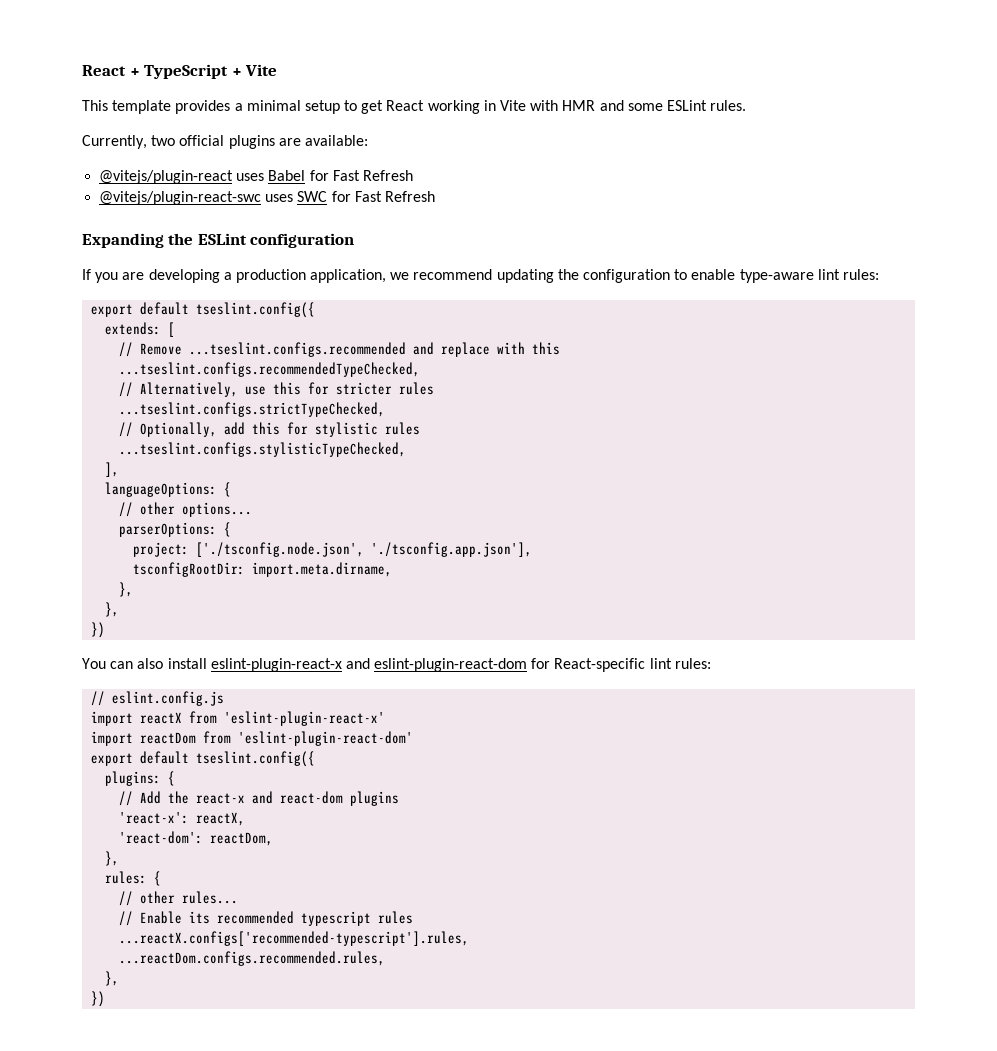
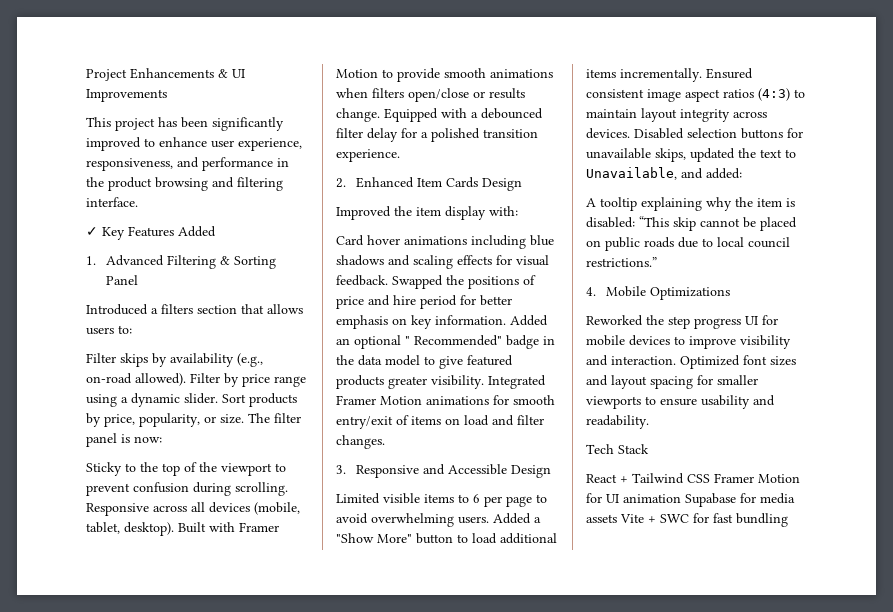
- React + TypeScript + Vite
- This template provides a minimal setup to get React working in Vite with HMR and some ESLint rules.
- Currently, two official plugins are available:
- @vitejs/plugin-react uses Babel for Fast Refresh
- @vitejs/plugin-react-swc uses SWC for Fast Refresh
- Expanding the ESLint configuration
- If you are developing a production application, we recommend updating the configuration to enable type-aware lint rules:
- export default tseslint.config({
- extends: [
- // Remove ...tseslint.configs.recommended and replace with this
- ...tseslint.configs.recommendedTypeChecked,
- // Alternatively, use this for stricter rules
- ...tseslint.configs.strictTypeChecked,
- // Optionally, add this for stylistic rules
- ...tseslint.configs.stylisticTypeChecked,
- ],
- languageOptions: {
- // other options...
- parserOptions: {
- project: ['./tsconfig.node.json', './tsconfig.app.json'],
- tsconfigRootDir: import.meta.dirname,
- },
- },
- })
- You can also install eslint-plugin-react-x and eslint-plugin-react-dom for React-specific lint rules:
- // eslint.config.js
- import reactX from 'eslint-plugin-react-x'
- import reactDom from 'eslint-plugin-react-dom'
- export default tseslint.config({
- plugins: {
- // Add the react-x and react-dom plugins
- 'react-x': reactX,
- 'react-dom': reactDom,
- },
- rules: {
- // other rules...
- // Enable its recommended typescript rules
- ...reactX.configs['recommended-typescript'].rules,
- ...reactDom.configs.recommended.rules,
- },
- })
+ Project Enhancements & UI Improvements
+ This project has been significantly improved to enhance user experience, responsiveness, and performance in the product browsing and filtering interface.
+ ✓ Key Features Added
+ 1. Advanced Filtering & Sorting Panel
+ Introduced a filters section that allows users to:
+ Filter skips by availability (e.g., on-road allowed). Filter by price range using a dynamic slider. Sort products by price, popularity, or size. The filter panel is now:
+ Sticky to the top of the viewport to prevent confusion during scrolling. Responsive across all devices (mobile, tablet, desktop). Built with Framer Motion to provide smooth animations when filters open/close or results change. Equipped with a debounced filter delay for a polished transition experience.
+ 2. Enhanced Item Cards Design
+ Improved the item display with:
+ Card hover animations including blue shadows and scaling effects for visual feedback. Swapped the positions of price and hire period for better emphasis on key information. Added an optional " Recommended" badge in the data model to give featured products greater visibility. Integrated Framer Motion animations for smooth entry/exit of items on load and filter changes.
+ 3. Responsive and Accessible Design
+ Limited visible items to 6 per page to avoid overwhelming users. Added a "Show More" button to load additional items incrementally. Ensured consistent image aspect ratios (4:3) to maintain layout integrity across devices. Disabled selection buttons for unavailable skips, updated the text to Unavailable, and added:
+ A tooltip explaining why the item is disabled: “This skip cannot be placed on public roads due to local council restrictions.”
+ 4. Mobile Optimizations
+ Reworked the step progress UI for mobile devices to improve visibility and interaction. Optimized font sizes and layout spacing for smaller viewports to ensure usability and readability.
+ Tech Stack
+ React + Tailwind CSS Framer Motion for UI animation Supabase for media assets Vite + SWC for fast bundling

